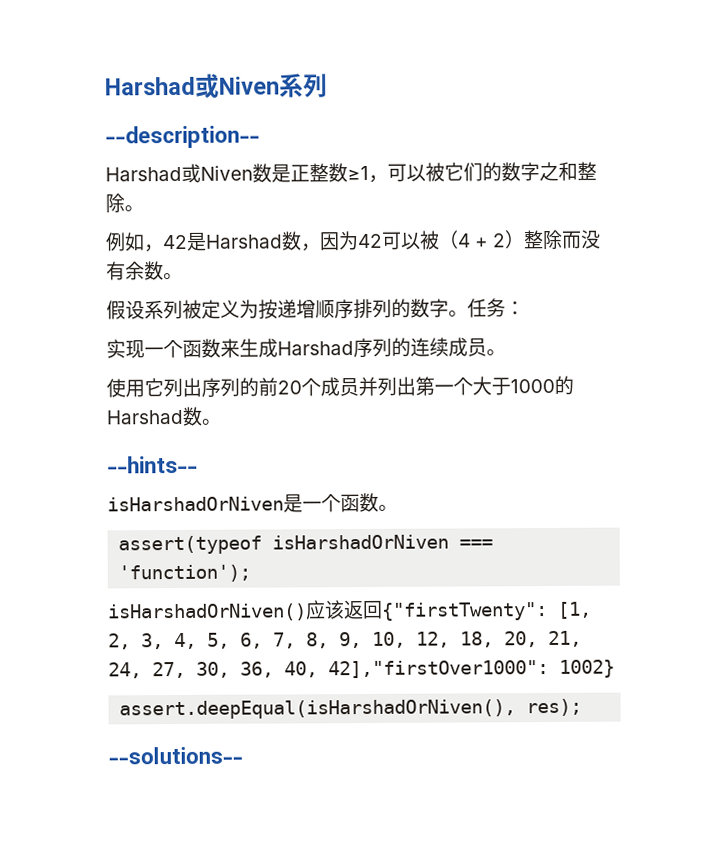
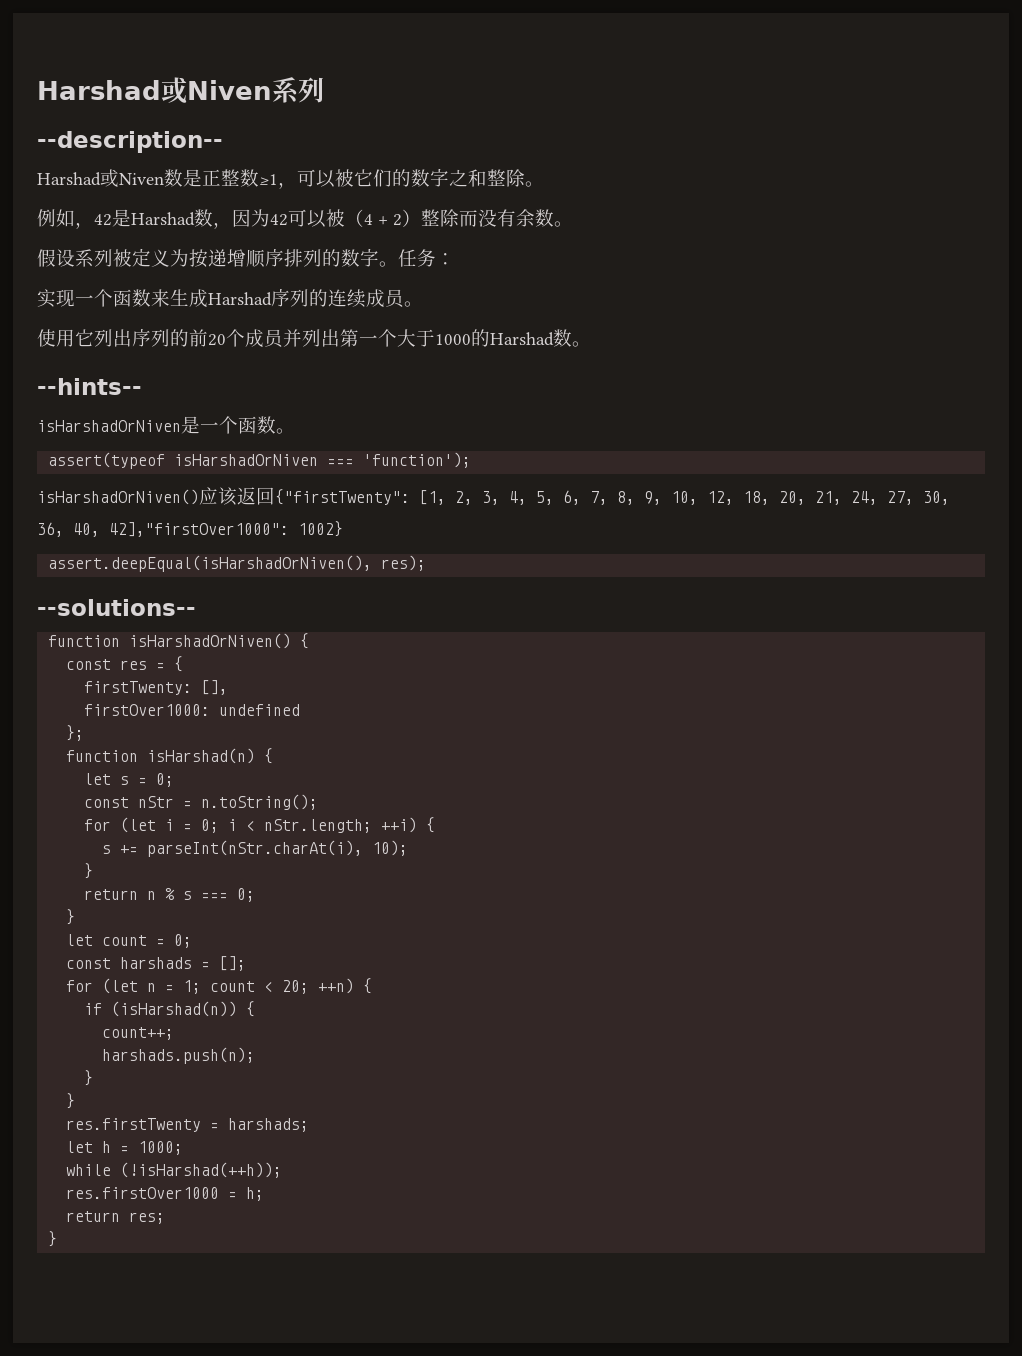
+ function isHarshadOrNiven() {
+ const res = {
+ firstTwenty: [],
+ firstOver1000: undefined
+ };
+ function isHarshad(n) {
+ let s = 0;
+ const nStr = n.toString();
+ for (let i = 0; i < nStr.length; ++i) {
+ s += parseInt(nStr.charAt(i), 10);
+ }
+ return n % s === 0;
+ }
+ let count = 0;
+ const harshads = [];
+ for (let n = 1; count < 20; ++n) {
+ if (isHarshad(n)) {
+ count++;
+ harshads.push(n);
+ }
+ }
+ res.firstTwenty = harshads;
+ let h = 1000;
+ while (!isHarshad(++h));
+ res.firstOver1000 = h;
+ return res;
+ }

